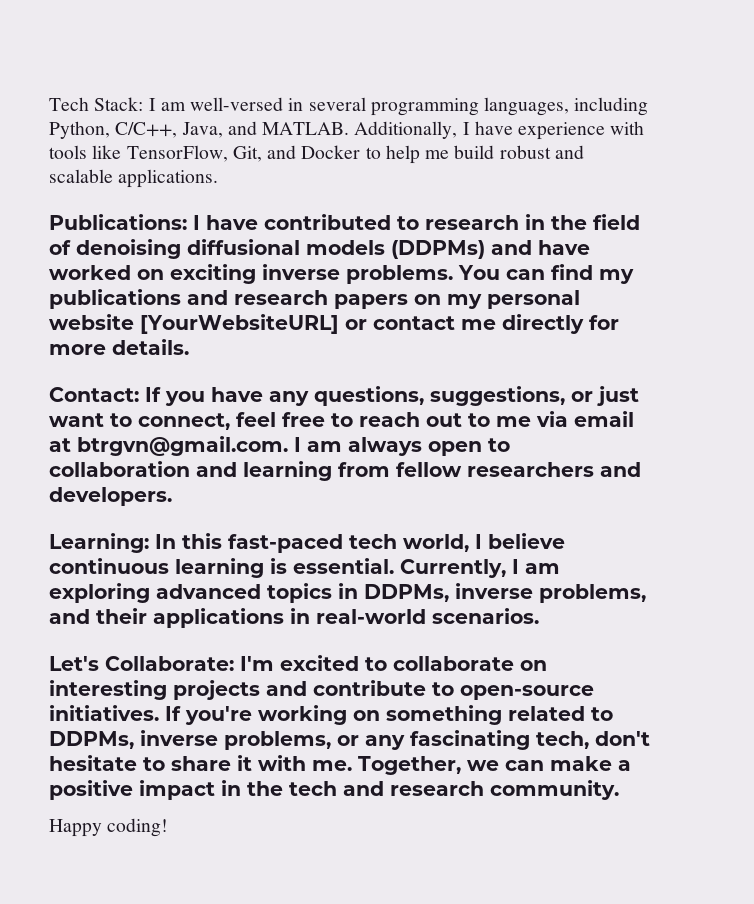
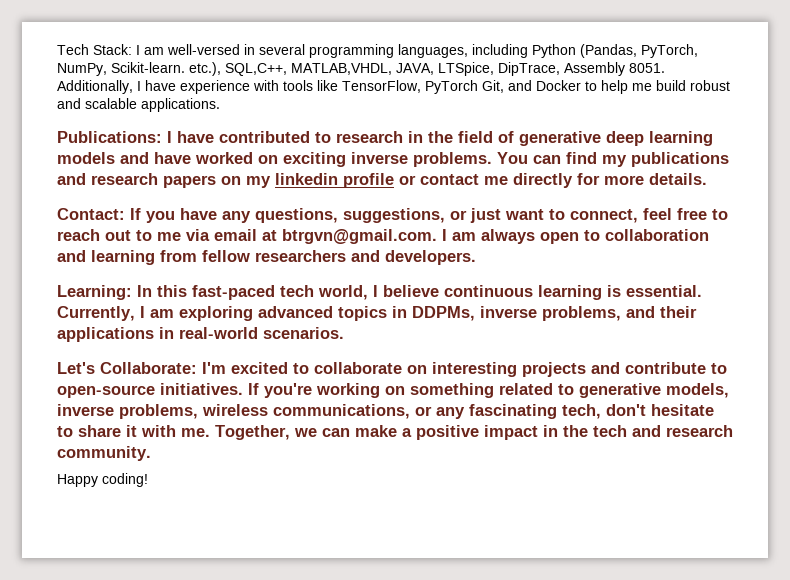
- Tech Stack: I am well-versed in several programming languages, including Python, C/C++, Java, and MATLAB.
+ Tech Stack: I am well-versed in several programming languages, including Python (Pandas, PyTorch, NumPy, Scikit‑learn. etc.), SQL,C++, MATLAB,VHDL, JAVA, LTSpice, DipTrace, Assembly 8051.
- Additionally, I have experience with tools like TensorFlow, Git, and Docker to help me build robust and scalable applications.
+ Additionally, I have experience with tools like TensorFlow, PyTorch Git, and Docker to help me build robust and scalable applications.
- Publications: I have contributed to research in the field of denoising diffusional models (DDPMs) and have worked on exciting inverse problems.
+ Publications: I have contributed to research in the field of generative deep learning models and have worked on exciting inverse problems.
- You can find my publications and research papers on my personal website [YourWebsiteURL] or contact me directly for more details.
+ You can find my publications and research papers on my linkedin profile or contact me directly for more details.
- If you're working on something related to DDPMs, inverse problems, or any fascinating tech, don't hesitate to share it with me.
+ If you're working on something related to generative models, inverse problems, wireless communications, or any fascinating tech, don't hesitate to share it with me.

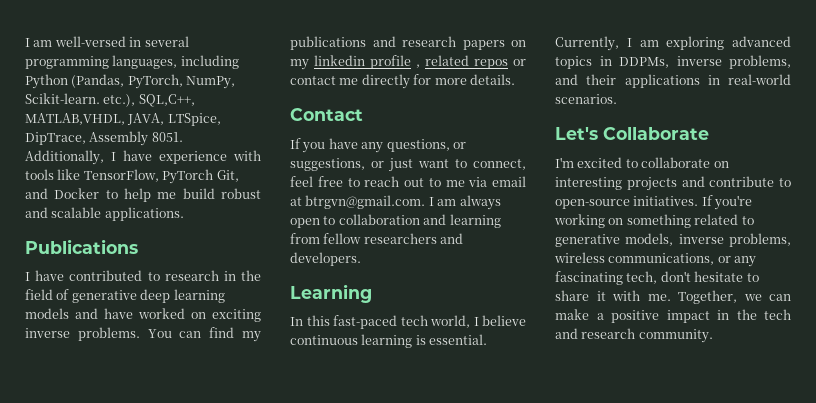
- Tech Stack: I am well-versed in several programming languages, including Python (Pandas, PyTorch, NumPy, Scikit‑learn. etc.), SQL,C++, MATLAB,VHDL, JAVA, LTSpice, DipTrace, Assembly 8051.
+ I am well-versed in several programming languages, including Python (Pandas, PyTorch, NumPy, Scikit‑learn. etc.), SQL,C++, MATLAB,VHDL, JAVA, LTSpice, DipTrace, Assembly 8051.
- Publications: I have contributed to research in the field of generative deep learning models and have worked on exciting inverse problems.
+ Publications
+ I have contributed to research in the field of generative deep learning models and have worked on exciting inverse problems.
- You can find my publications and research papers on my linkedin profile or contact me directly for more details.
+ You can find my publications and research papers on my linkedin profile , related repos or contact me directly for more details.
- Contact: If you have any questions, suggestions, or just want to connect, feel free to reach out to me via email at btrgvn@gmail.com. I am always open to collaboration and learning from fellow researchers and developers.
+ Contact
+ If you have any questions, or suggestions, or just want to connect, feel free to reach out to me via email at btrgvn@gmail.com. I am always open to collaboration and learning from fellow researchers and developers.
- Learning: In this fast-paced tech world, I believe continuous learning is essential.
+ Learning
+ In this fast-paced tech world, I believe continuous learning is essential.
- Let's Collaborate: I'm excited to collaborate on interesting projects and contribute to open-source initiatives.
+ Let's Collaborate
+ I'm excited to collaborate on interesting projects and contribute to open-source initiatives.
- Happy coding!

